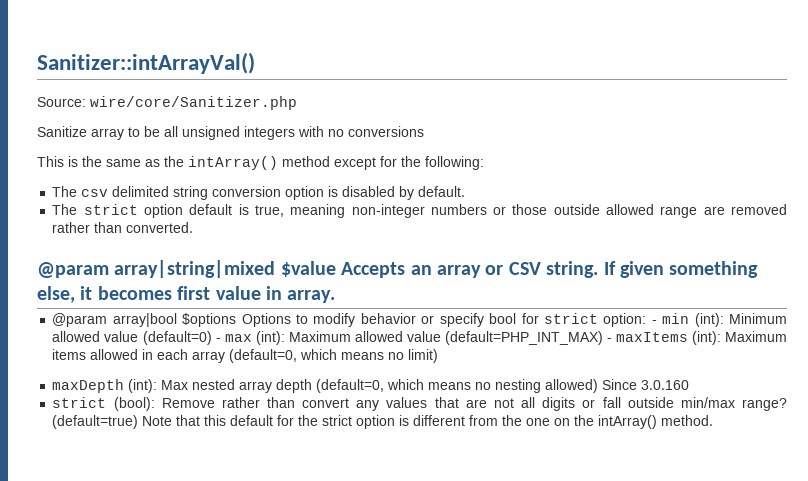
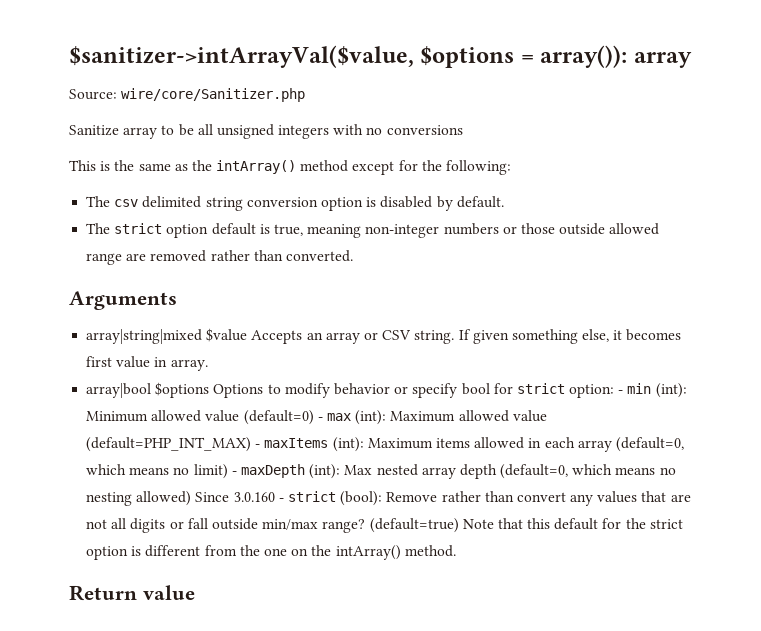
- Sanitizer::intArrayVal()
+ $sanitizer->intArrayVal($value, $options = array()): array
- @param array|string|mixed $value Accepts an array or CSV string.
+ Arguments
+ array|string|mixed $value Accepts an array or CSV string.
- @param array|bool $options Options to modify behavior or specify bool for strict option:
+ array|bool $options Options to modify behavior or specify bool for strict option:
- Maximum items allowed in each array (default=0, which means no limit)
- maxDepth (int):
+ Maximum items allowed in each array (default=0, which means no limit) - maxDepth (int):
- Max nested array depth (default=0, which means no nesting allowed) Since 3.0.160
- strict (bool):
+ Max nested array depth (default=0, which means no nesting allowed) Since 3.0.160 - strict (bool):
+ Return value

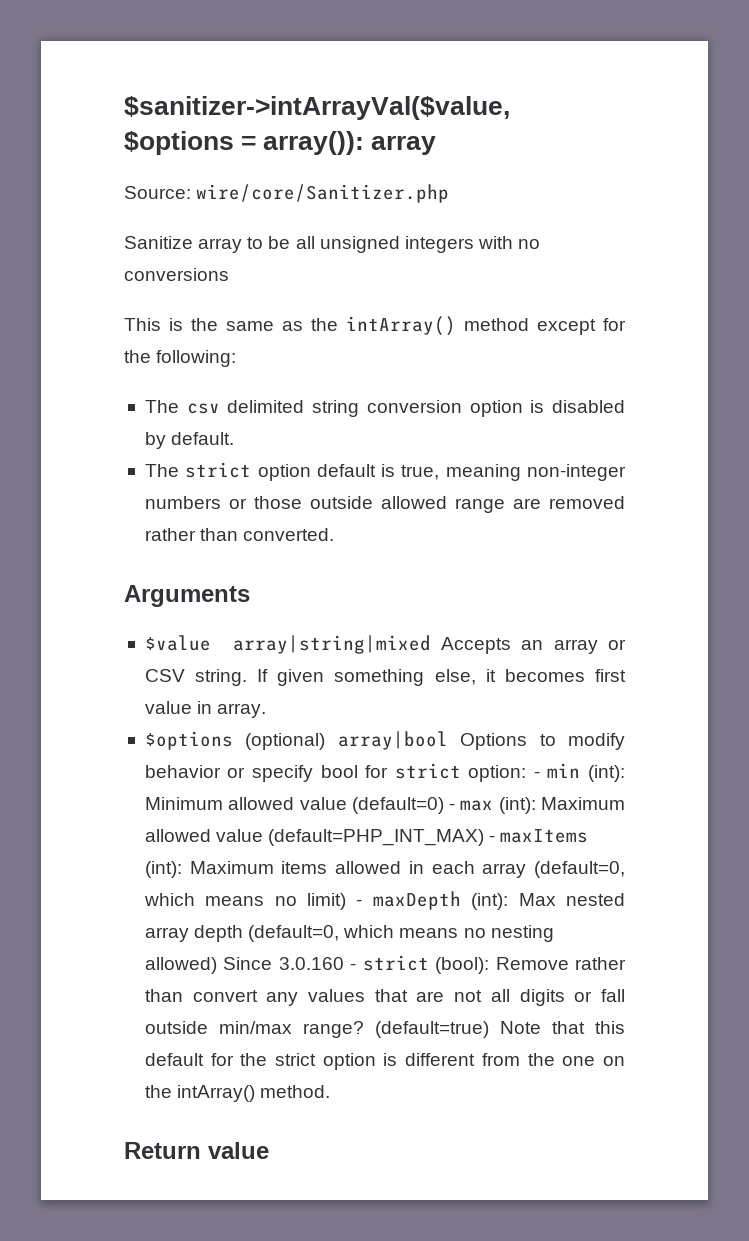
- array|string|mixed $value Accepts an array or CSV string.
+ $value array|string|mixed Accepts an array or CSV string.
- array|bool $options Options to modify behavior or specify bool for strict option:
+ $options (optional) array|bool Options to modify behavior or specify bool for strict option:

